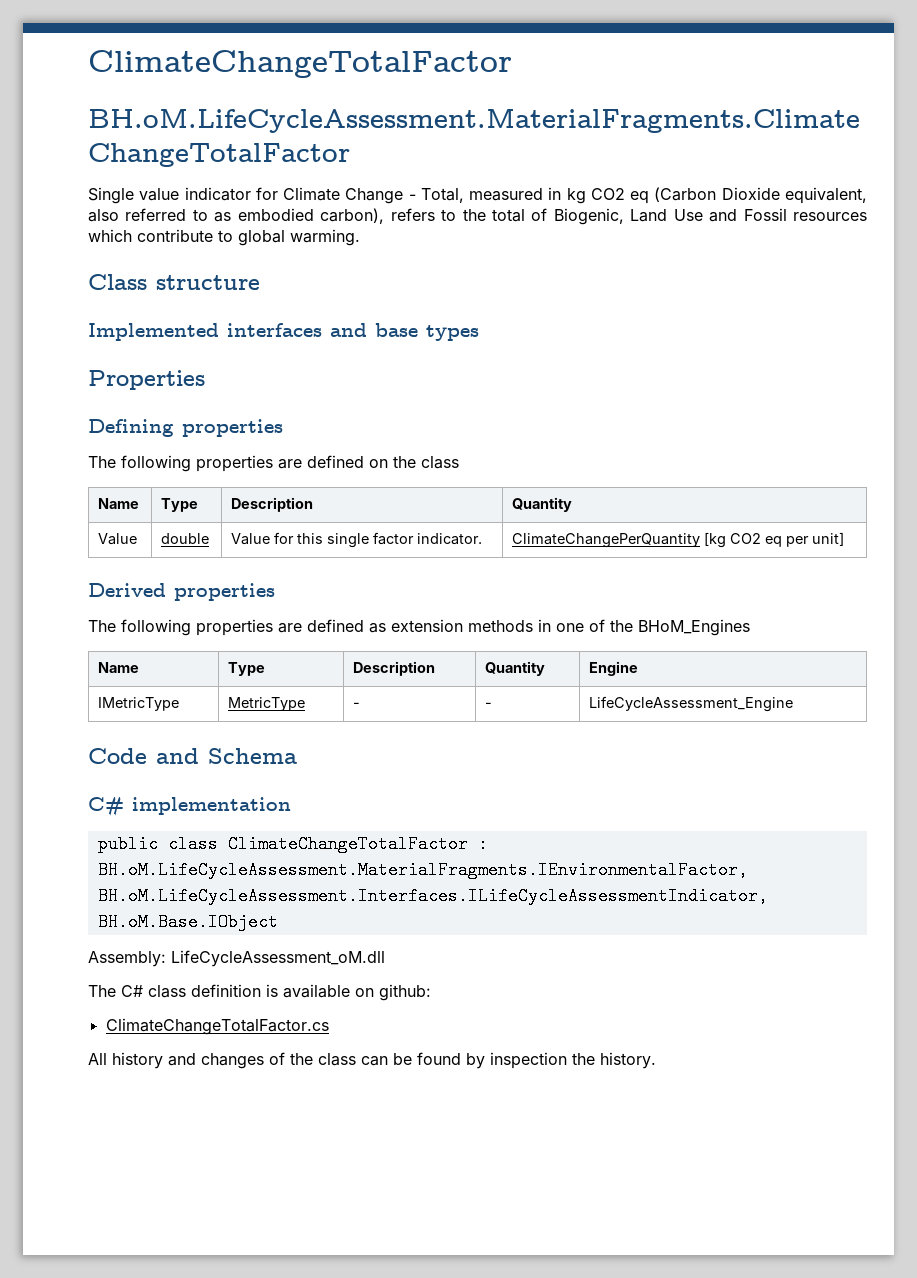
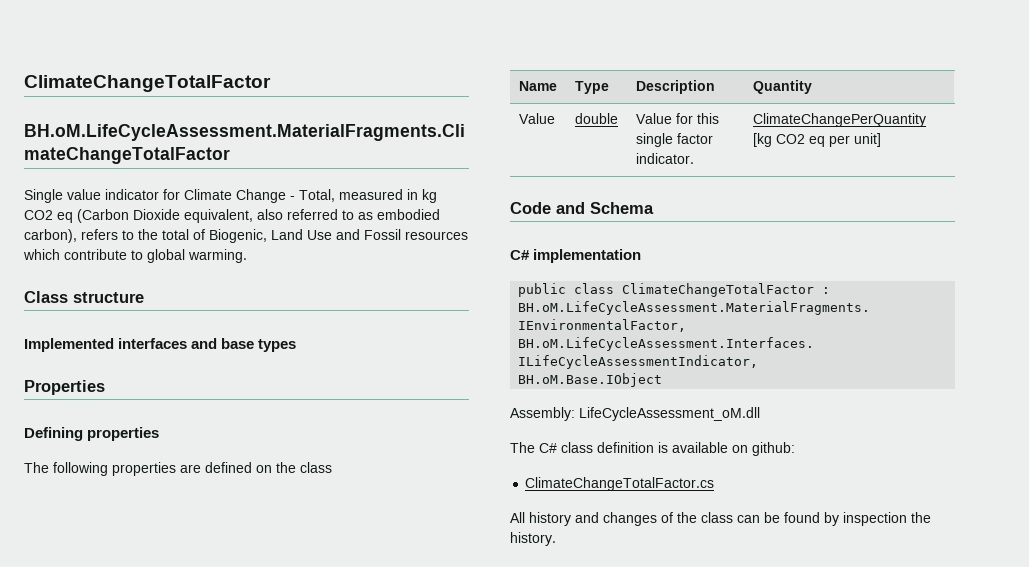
- Derived properties
- The following properties are defined as extension methods in one of the BHoM_Engines
- Name | Type | Description | Quantity | Engine
- IMetricType | MetricType | - | - | LifeCycleAssessment_Engine

